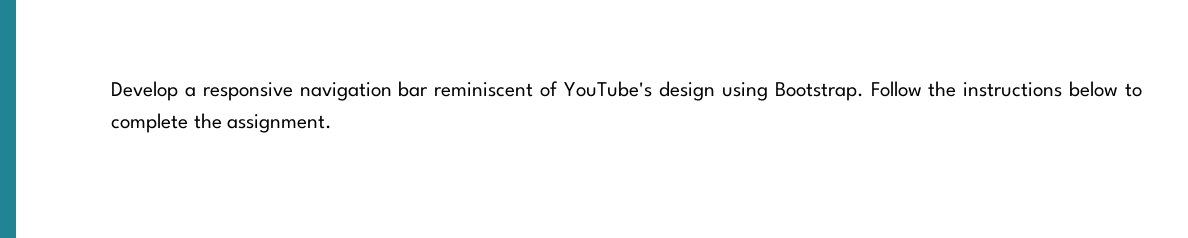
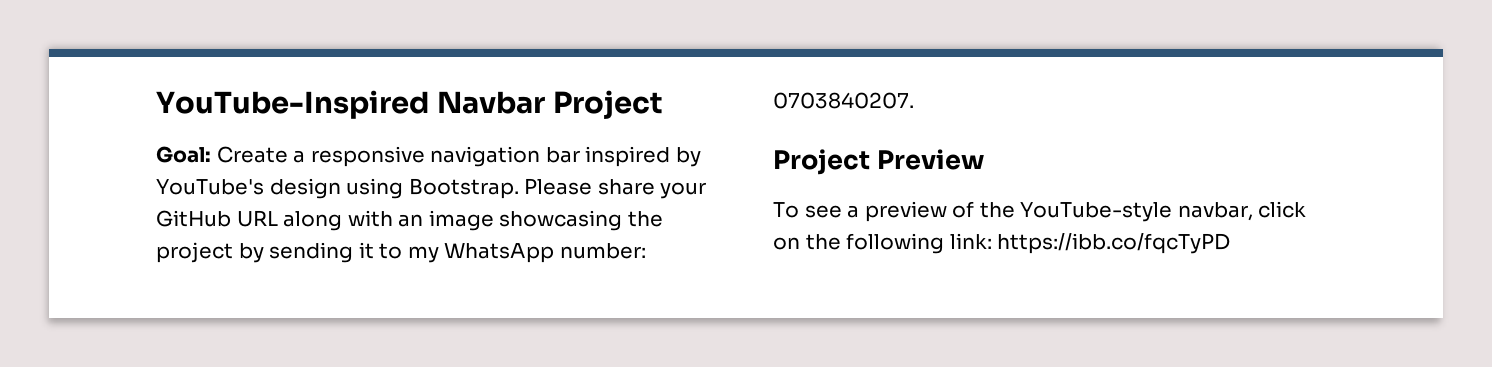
- Develop a responsive navigation bar reminiscent of YouTube's design using Bootstrap.
+ YouTube-Inspired Navbar Project
+ Goal: Create a responsive navigation bar inspired by YouTube's design using Bootstrap.
- Follow the instructions below to complete the assignment.
+ Please share your GitHub URL along with an image showcasing the project by sending it to my WhatsApp number: 0703840207.
+ Project Preview
+ To see a preview of the YouTube-style navbar, click on the following link: https://ibb.co/fqcTyPD

